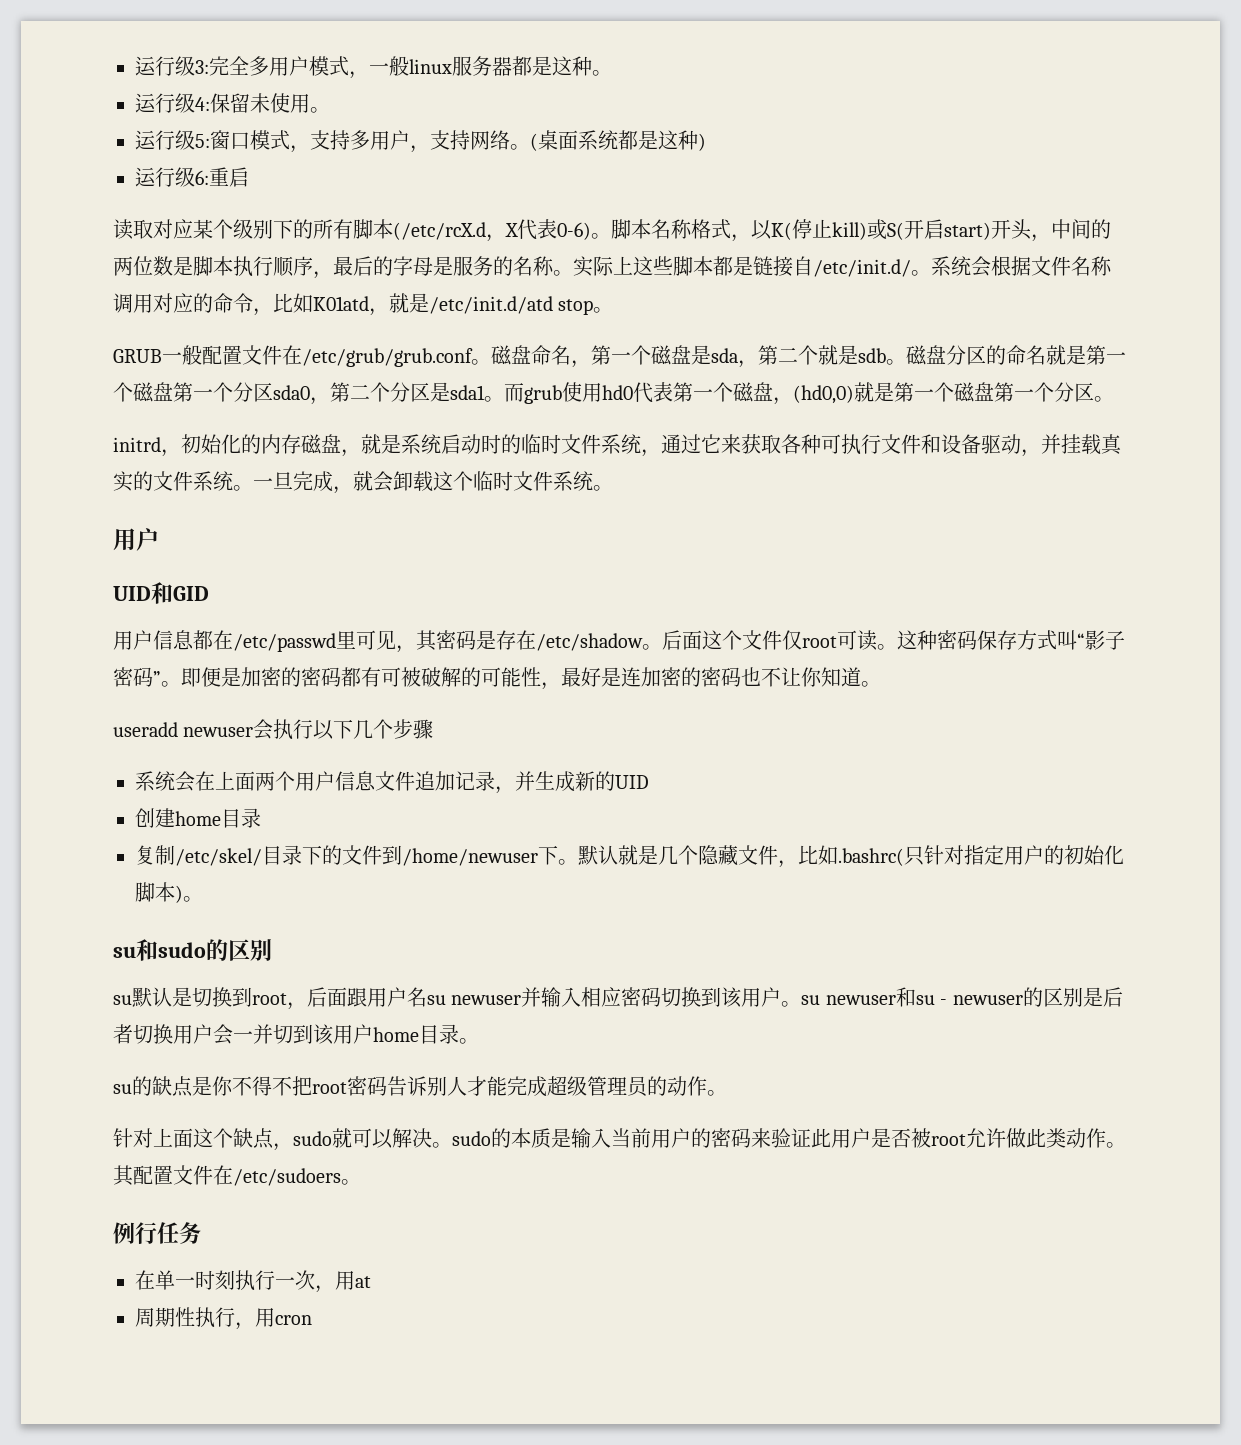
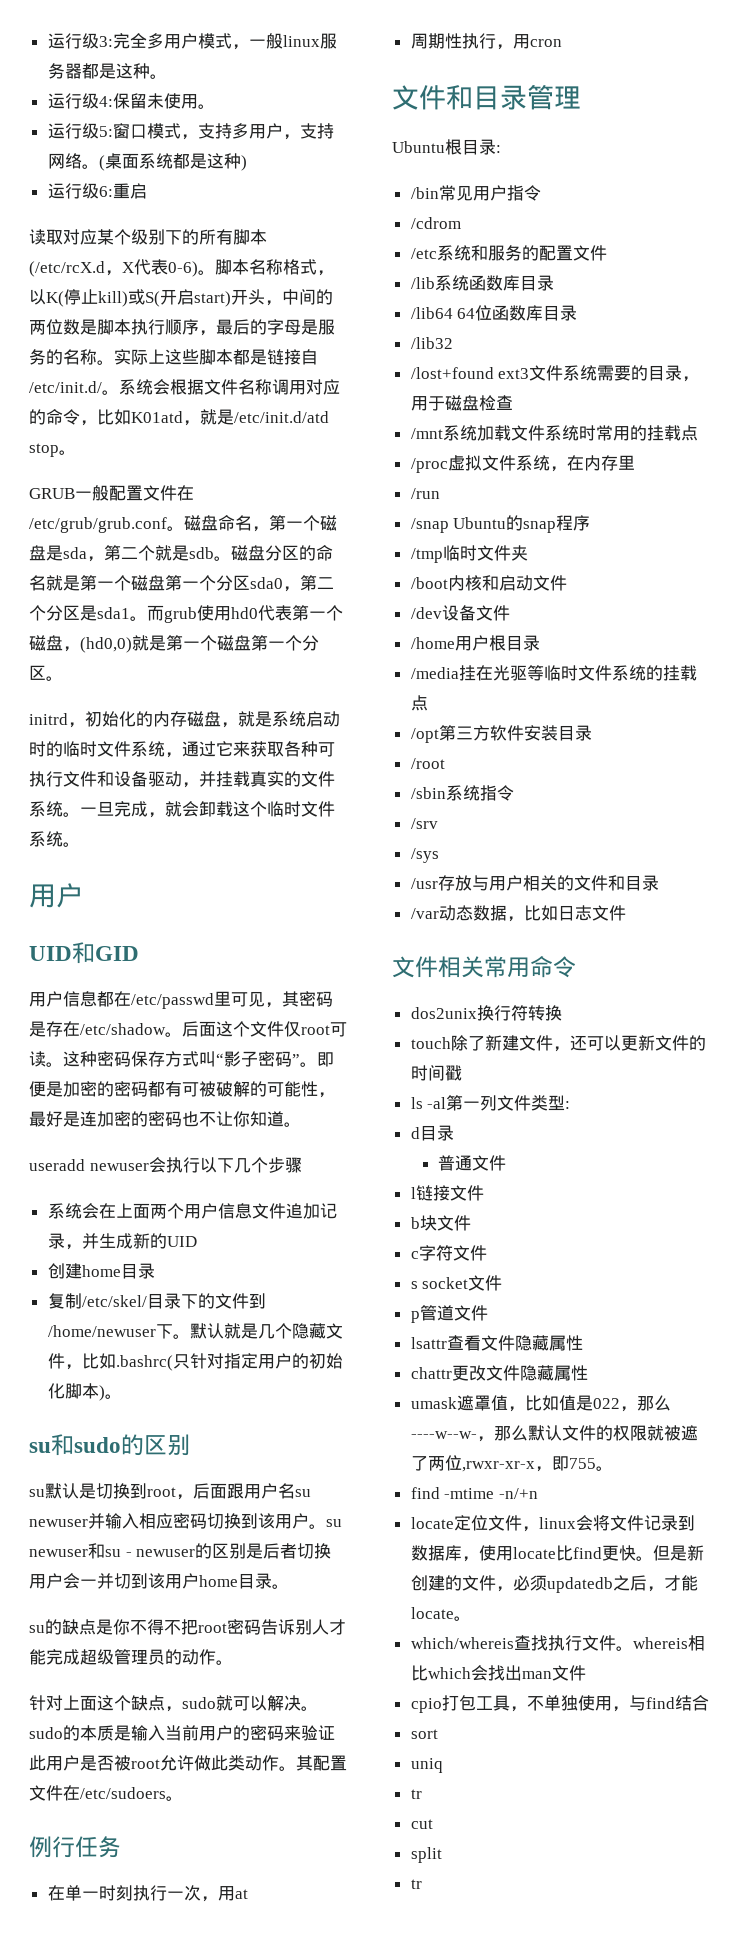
+ 文件和目录管理
+ Ubuntu根目录:
+ /bin常见用户指令
+ /cdrom
+ /etc系统和服务的配置文件
+ /lib系统函数库目录
+ /lib64 64位函数库目录
+ /lib32
+ /lost+found ext3文件系统需要的目录，用于磁盘检查
+ /mnt系统加载文件系统时常用的挂载点
+ /proc虚拟文件系统，在内存里
+ /run
+ /snap Ubuntu的snap程序
+ /tmp临时文件夹
+ /boot内核和启动文件
+ /dev设备文件
+ /home用户根目录
+ /media挂在光驱等临时文件系统的挂载点
+ /opt第三方软件安装目录
+ /root
+ /sbin系统指令
+ /srv
+ /sys
+ /usr存放与用户相关的文件和目录
+ /var动态数据，比如日志文件
+ 文件相关常用命令
+ dos2unix换行符转换
+ touch除了新建文件，还可以更新文件的时间戳
+ ls -al第一列文件类型:
+ d目录
+ 普通文件
+ l链接文件
+ b块文件
+ c字符文件
+ s socket文件
+ p管道文件
+ lsattr查看文件隐藏属性
+ chattr更改文件隐藏属性
+ umask遮罩值，比如值是022，那么----w--w-，那么默认文件的权限就被遮了两位,rwxr-xr-x，即755。
+ find -mtime -n/+n
+ locate定位文件，linux会将文件记录到数据库，使用locate比find更快。但是新创建的文件，必须updatedb之后，才能locate。
+ which/whereis查找执行文件。whereis相比which会找出man文件
+ cpio打包工具，不单独使用，与find结合
+ sort
+ uniq
+ tr
+ cut
+ split
+ tr

